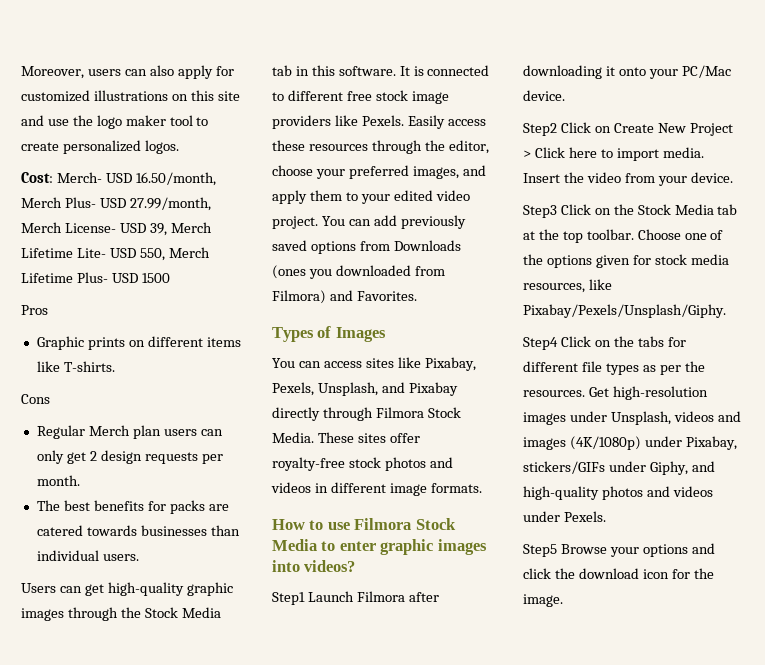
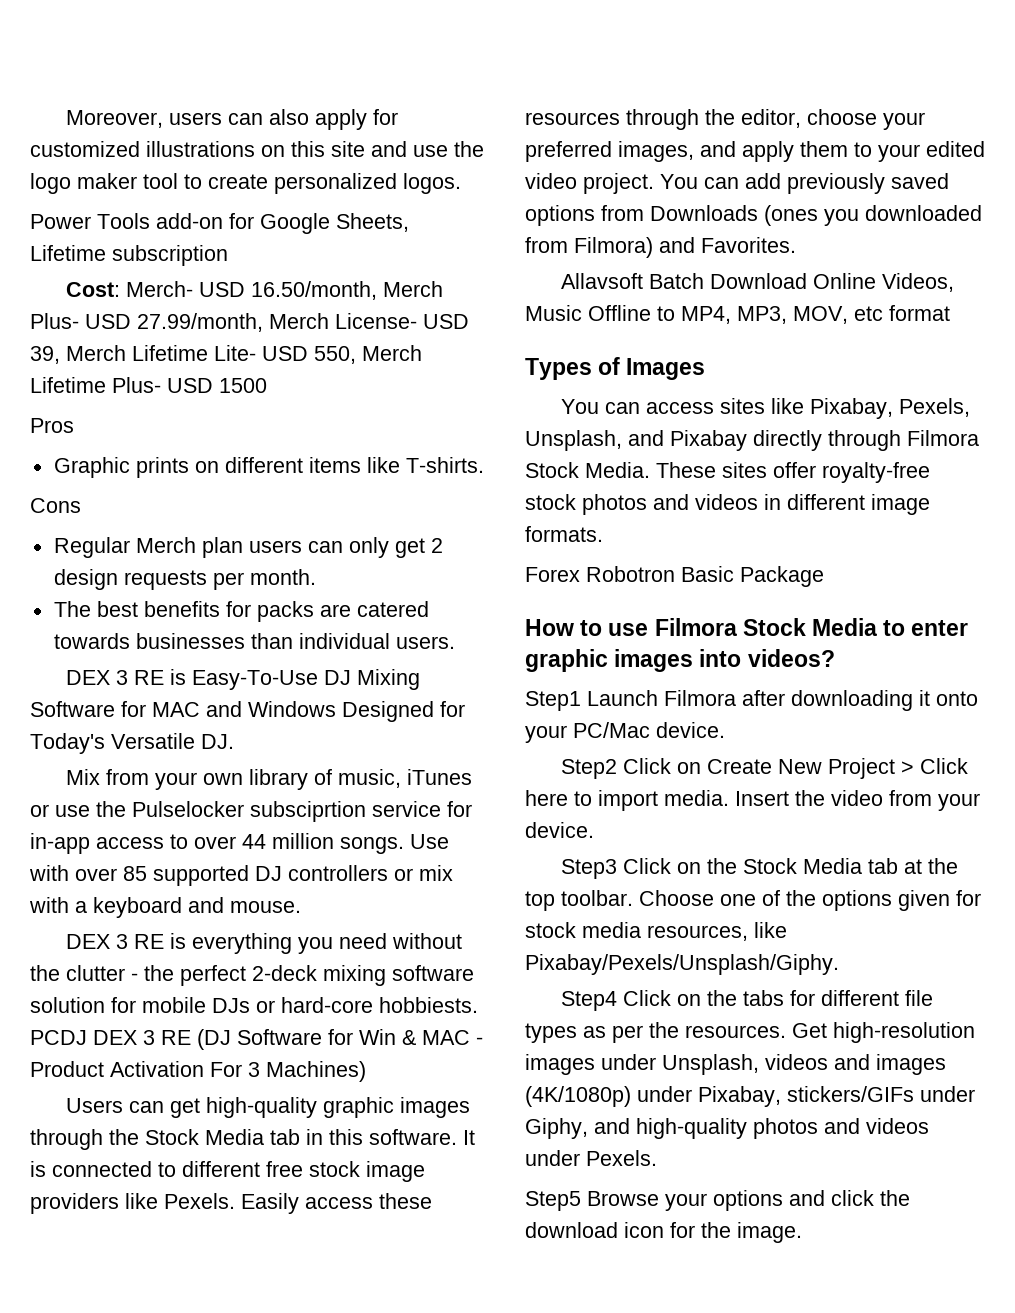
+ Power Tools add-on for Google Sheets, Lifetime subscription
+ DEX 3 RE is Easy-To-Use DJ Mixing Software for MAC and Windows Designed for Today's Versatile DJ.
+ Mix from your own library of music, iTunes or use the Pulselocker subsciprtion service for in-app access to over 44 million songs. Use with over 85 supported DJ controllers or mix with a keyboard and mouse.
+ DEX 3 RE is everything you need without the clutter - the perfect 2-deck mixing software solution for mobile DJs or hard-core hobbiests. PCDJ DEX 3 RE (DJ Software for Win & MAC - Product Activation For 3 Machines)
+ Allavsoft Batch Download Online Videos, Music Offline to MP4, MP3, MOV, etc format
+ Forex Robotron Basic Package

